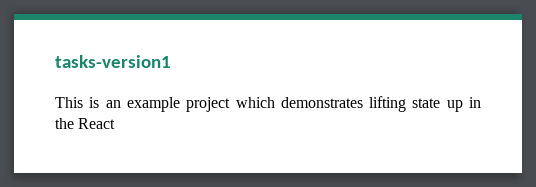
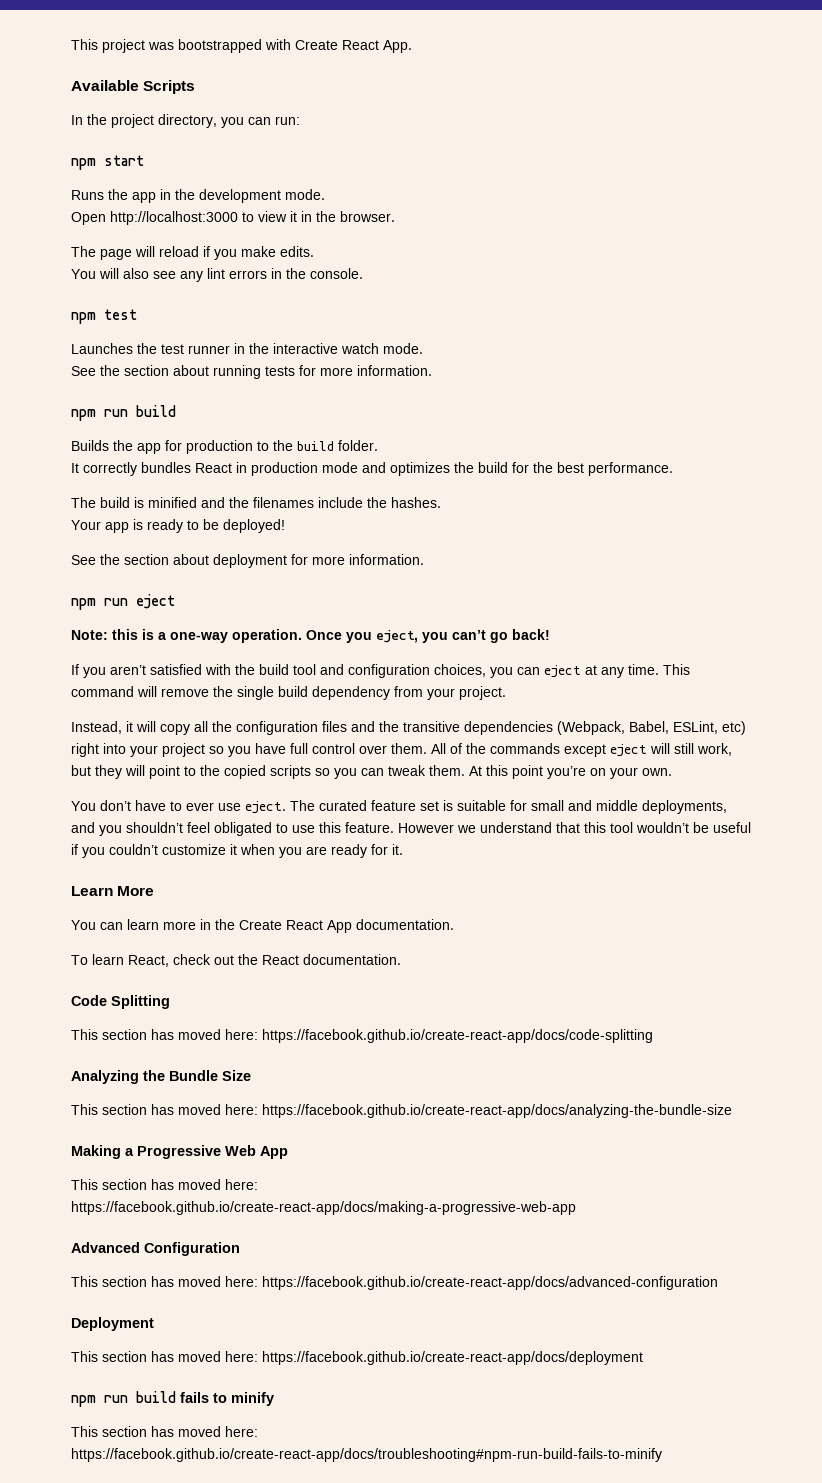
- tasks-version1
- This is an example project which demonstrates lifting state up in the React
+ This project was bootstrapped with Create React App.
+ Available Scripts
+ In the project directory, you can run:
+ npm start
+ Runs the app in the development mode.
+ Open http://localhost:3000 to view it in the browser.
+ The page will reload if you make edits.
+ You will also see any lint errors in the console.
+ npm test
+ Launches the test runner in the interactive watch mode.
+ See the section about running tests for more information.
+ npm run build
+ Builds the app for production to the build folder.
+ It correctly bundles React in production mode and optimizes the build for the best performance.
+ The build is minified and the filenames include the hashes.
+ Your app is ready to be deployed!
+ See the section about deployment for more information.
+ npm run eject
+ Note: this is a one-way operation. Once you eject, you can’t go back!
+ If you aren’t satisfied with the build tool and configuration choices, you can eject at any time. This command will remove the single build dependency from your project.
+ Instead, it will copy all the configuration files and the transitive dependencies (Webpack, Babel, ESLint, etc) right into your project so you have full control over them. All of the commands except eject will still work, but they will point to the copied scripts so you can tweak them. At this point you’re on your own.
+ You don’t have to ever use eject. The curated feature set is suitable for small and middle deployments, and you shouldn’t feel obligated to use this feature. However we understand that this tool wouldn’t be useful if you couldn’t customize it when you are ready for it.
+ Learn More
+ You can learn more in the Create React App documentation.
+ To learn React, check out the React documentation.
+ Code Splitting
+ This section has moved here: https://facebook.github.io/create-react-app/docs/code-splitting
+ Analyzing the Bundle Size
+ This section has moved here: https://facebook.github.io/create-react-app/docs/analyzing-the-bundle-size
+ Making a Progressive Web App
+ This section has moved here: https://facebook.github.io/create-react-app/docs/making-a-progressive-web-app
+ Advanced Configuration
+ This section has moved here: https://facebook.github.io/create-react-app/docs/advanced-configuration
+ Deployment
+ This section has moved here: https://facebook.github.io/create-react-app/docs/deployment
+ npm run build fails to minify
+ This section has moved here: https://facebook.github.io/create-react-app/docs/troubleshooting#npm-run-build-fails-to-minify

